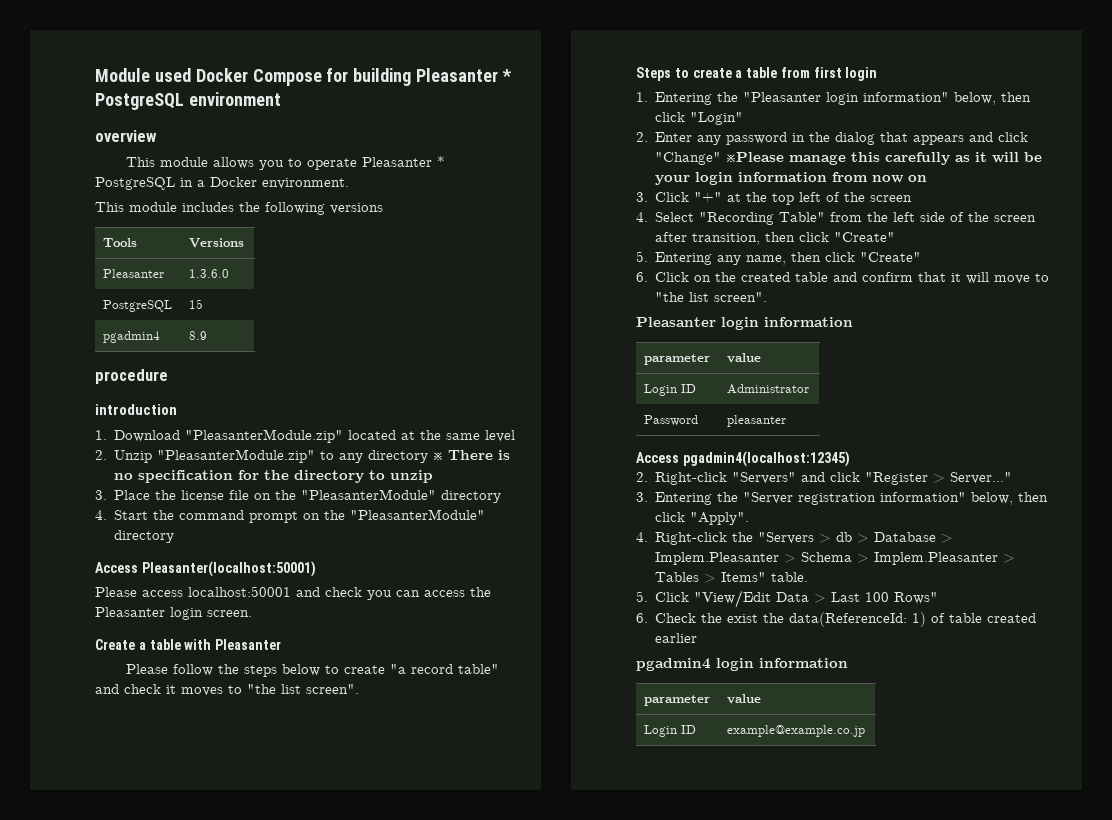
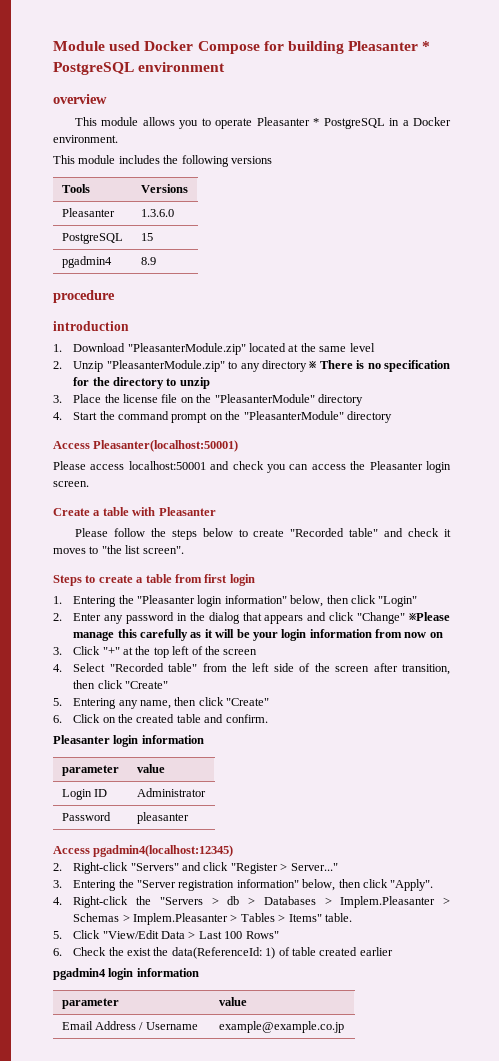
- Please follow the steps below to create "a record table" and check it moves to "the list screen".
+ Please follow the steps below to create "Recorded table" and check it moves to "the list screen".
- 4. Select "Recording Table" from the left side of the screen after transition, then click "Create"
+ 4. Select "Recorded table" from the left side of the screen after transition, then click "Create"
- 6. Click on the created table and confirm that it will move to "the list screen".
+ 6. Click on the created table and confirm.
- 4. Right-click the "Servers > db > Database > Implem.Pleasanter > Schema > Implem.Pleasanter > Tables > Items" table.
+ 4. Right-click the "Servers > db > Databases > Implem.Pleasanter > Schemas > Implem.Pleasanter > Tables > Items" table.
- Login ID | example@example.co.jp
+ Email Address / Username | example@example.co.jp

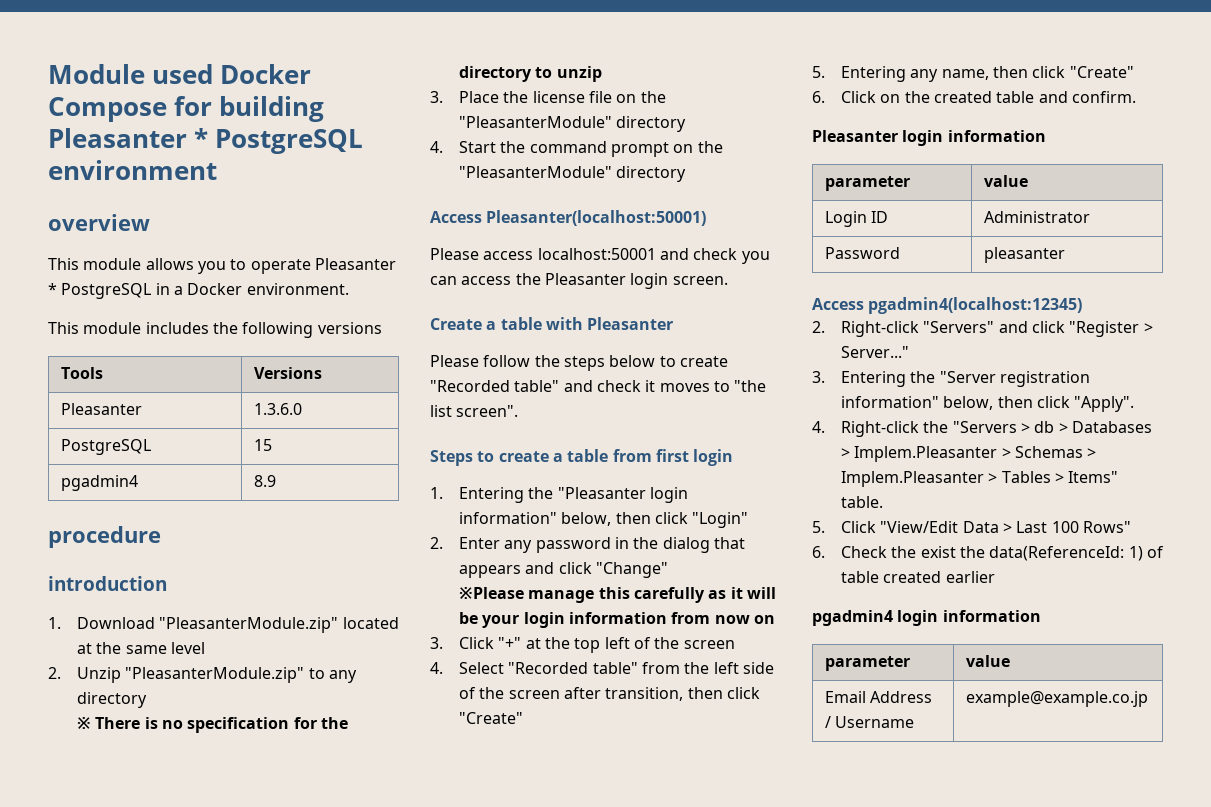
- 2. Unzip "PleasanterModule.zip" to any directory ※ There is no specification for the directory to unzip
+ 2. Unzip "PleasanterModule.zip" to any directory
+ ※ There is no specification for the directory to unzip
- 2. Enter any password in the dialog that appears and click "Change" ※Please manage this carefully as it will be your login information from now on
+ 2. Enter any password in the dialog that appears and click "Change"
+ ※Please manage this carefully as it will be your login information from now on

